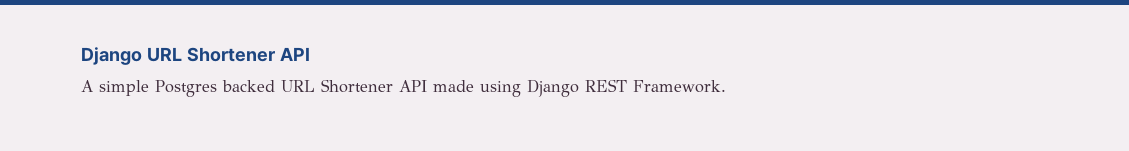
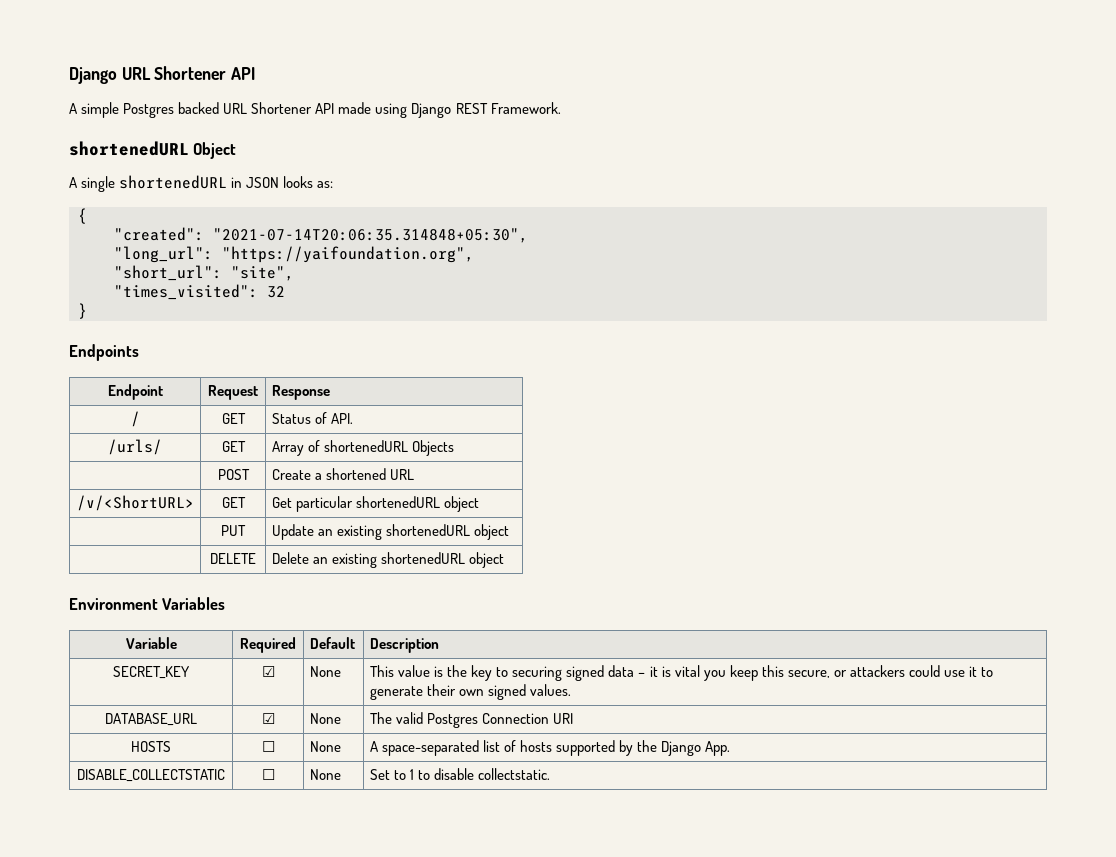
+ shortenedURL Object
+ A single shortenedURL in JSON looks as:
+ {
+ "created": "2021-07-14T20:06:35.314848+05:30",
+ "long_url": "https://yaifoundation.org",
+ "short_url": "site",
+ "times_visited": 32
+ }
+ Endpoints
+ Endpoint | Request | Response
+ / | GET | Status of API.
+ /urls/ | GET | Array of shortenedURL Objects
+ | POST | Create a shortened URL
+ /v/<ShortURL> | GET | Get particular shortenedURL object
+ | PUT | Update an existing shortenedURL object
+ | DELETE | Delete an existing shortenedURL object
+ Environment Variables
+ Variable | Required | Default | Description
+ SECRET_KEY | ☑ | None | This value is the key to securing signed data – it is vital you keep this secure, or attackers could use it to generate their own signed values.
+ DATABASE_URL | ☑ | None | The valid Postgres Connection URI
+ HOSTS | ☐ | None | A space-separated list of hosts supported by the Django App.
+ DISABLE_COLLECTSTATIC | ☐ | None | Set to 1 to disable collectstatic.

